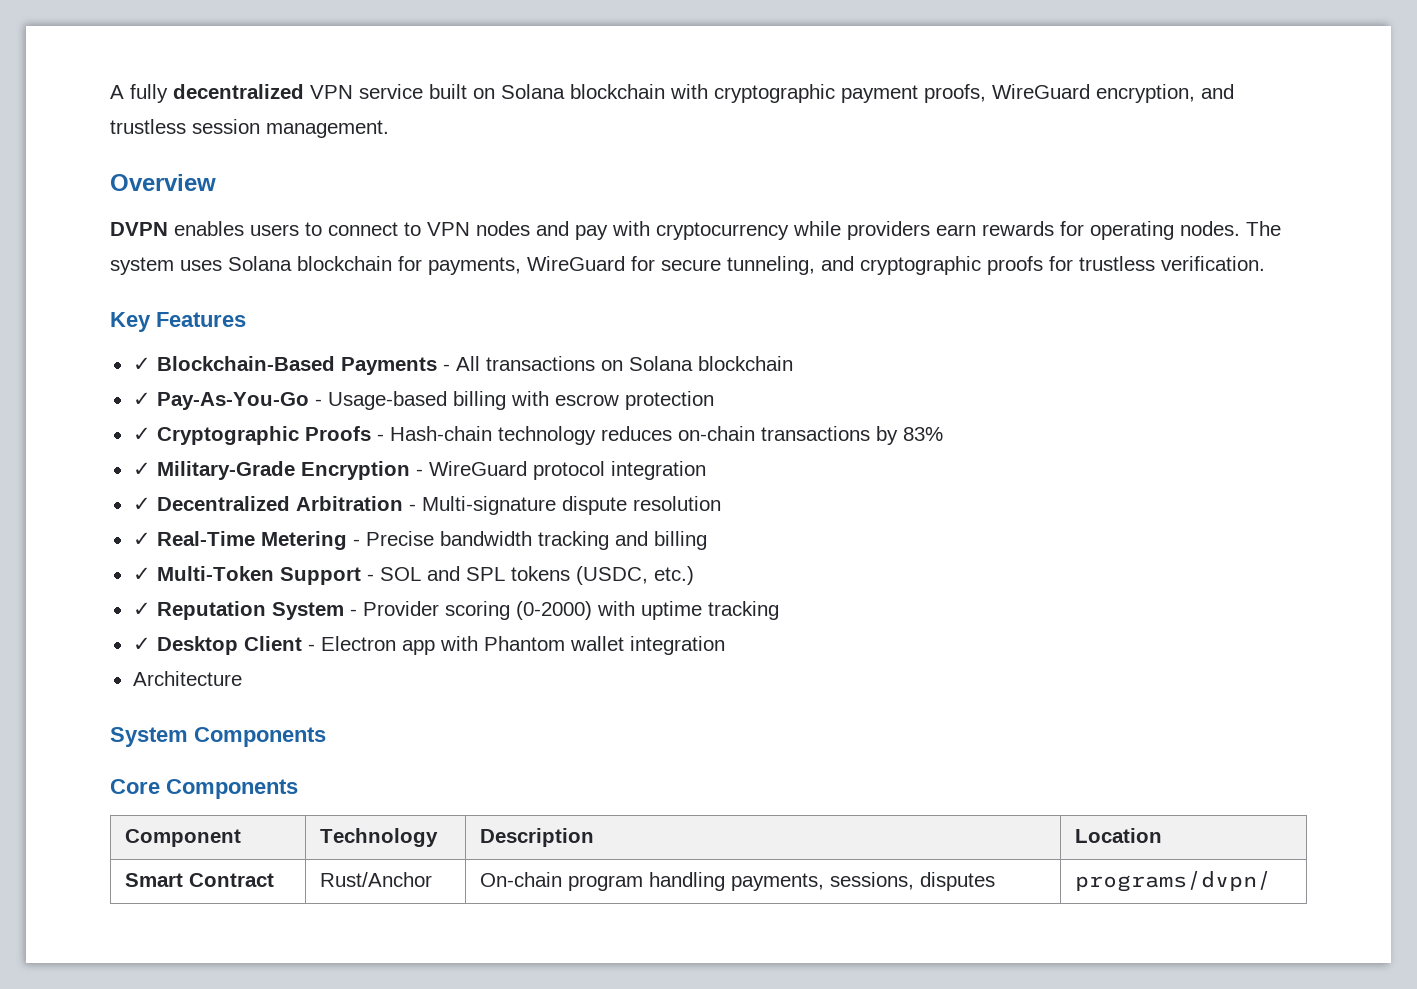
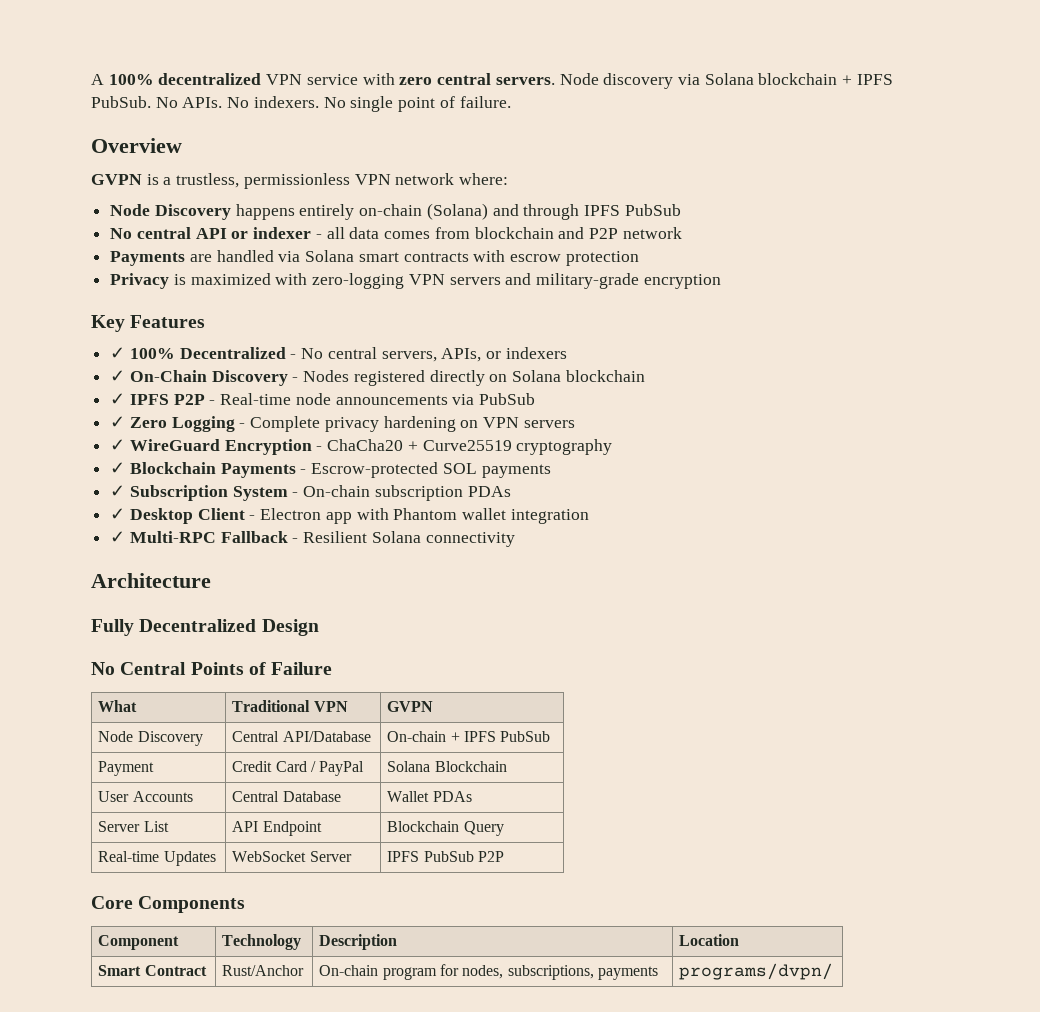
- A fully decentralized VPN service built on Solana blockchain with cryptographic payment proofs, WireGuard encryption, and trustless session management.
+ A 100% decentralized VPN service with zero central servers. Node discovery via Solana blockchain + IPFS PubSub. No APIs. No indexers. No single point of failure.
  Overview
- DVPN enables users to connect to VPN nodes and pay with cryptocurrency while providers earn rewards for operating nodes. The system uses Solana blockchain for payments, WireGuard for secure tunneling, and cryptographic proofs for trustless verification.
+ GVPN is a trustless, permissionless VPN network where:
+ Node Discovery happens entirely on-chain (Solana) and through IPFS PubSub
+ No central API or indexer - all data comes from blockchain and P2P network
+ Payments are handled via Solana smart contracts with escrow protection
+ Privacy is maximized with zero-logging VPN servers and military-grade encryption
  Key Features
- ✓ Blockchain-Based Payments - All transactions on Solana blockchain
- ✓ Pay-As-You-Go - Usage-based billing with escrow protection
- ✓ Cryptographic Proofs - Hash-chain technology reduces on-chain transactions by 83%
- ✓ Military-Grade Encryption - WireGuard protocol integration
- ✓ Decentralized Arbitration - Multi-signature dispute resolution
- ✓ Real-Time Metering - Precise bandwidth tracking and billing
- ✓ Multi-Token Support - SOL and SPL tokens (USDC, etc.)
- ✓ Reputation System - Provider scoring (0-2000) with uptime tracking
+ ✓ 100% Decentralized - No central servers, APIs, or indexers
+ ✓ On-Chain Discovery - Nodes registered directly on Solana blockchain
+ ✓ IPFS P2P - Real-time node announcements via PubSub
+ ✓ Zero Logging - Complete privacy hardening on VPN servers
+ ✓ WireGuard Encryption - ChaCha20 + Curve25519 cryptography
+ ✓ Blockchain Payments - Escrow-protected SOL payments
+ ✓ Subscription System - On-chain subscription PDAs
+ ✓ Multi-RPC Fallback - Resilient Solana connectivity
  Architecture
- System Components
+ Fully Decentralized Design
+ No Central Points of Failure
+ What | Traditional VPN | GVPN
+ Node Discovery | Central API/Database | On-chain + IPFS PubSub
+ Payment | Credit Card / PayPal | Solana Blockchain
+ User Accounts | Central Database | Wallet PDAs
+ Server List | API Endpoint | Blockchain Query
+ Real-time Updates | WebSocket Server | IPFS PubSub P2P
- Smart Contract | Rust/Anchor | On-chain program handling payments, sessions, disputes | programs/dvpn/
+ Smart Contract | Rust/Anchor | On-chain program for nodes, subscriptions, payments | programs/dvpn/

